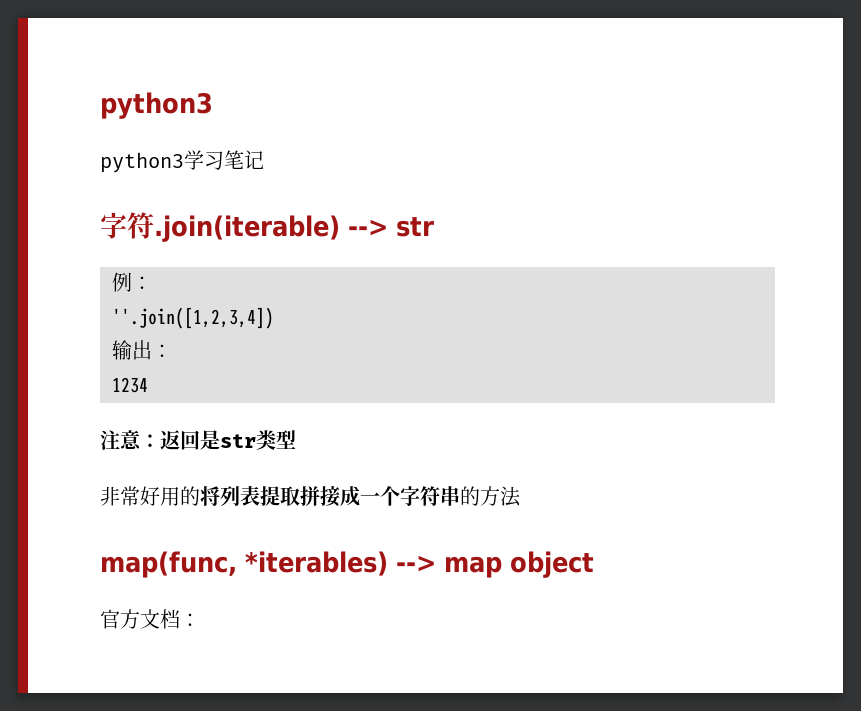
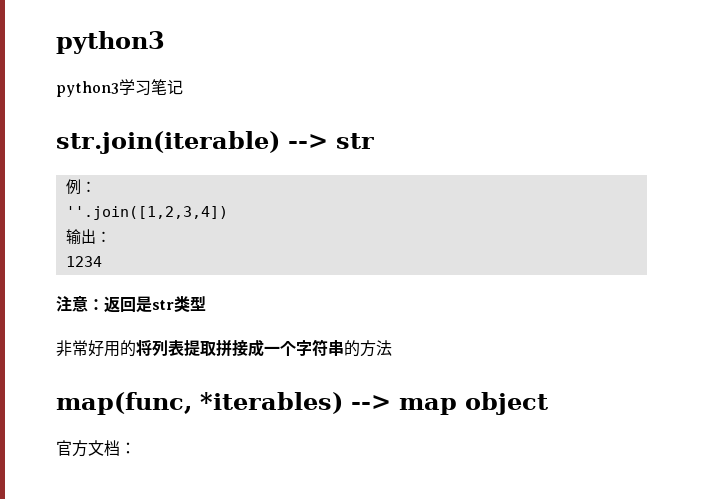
- 字符.join(iterable) --> str
+ str.join(iterable) --> str

